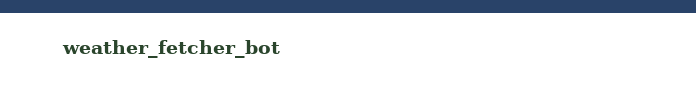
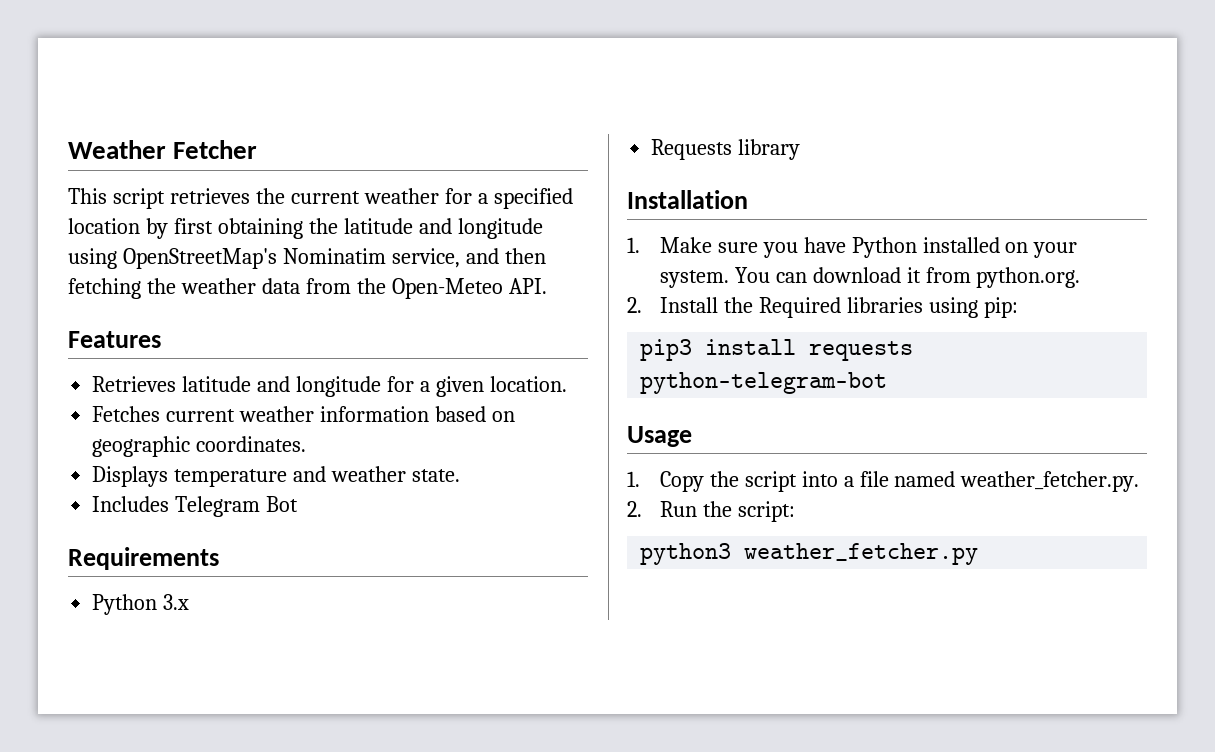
- weather_fetcher_bot
+ Weather Fetcher
+ This script retrieves the current weather for a specified location by first obtaining the latitude and longitude using OpenStreetMap's Nominatim service, and then fetching the weather data from the Open-Meteo API.
+ Features
+ Retrieves latitude and longitude for a given location.
+ Fetches current weather information based on geographic coordinates.
+ Displays temperature and weather state.
+ Includes Telegram Bot
+ Requirements
+ Python 3.x
+ Requests library
+ Installation
+ 1. Make sure you have Python installed on your system. You can download it from python.org.
+ 2. Install the Required libraries using pip:
+ pip3 install requests python-telegram-bot
+ Usage
+ 1. Copy the script into a file named weather_fetcher.py.
+ 2. Run the script:
+ python3 weather_fetcher.py

